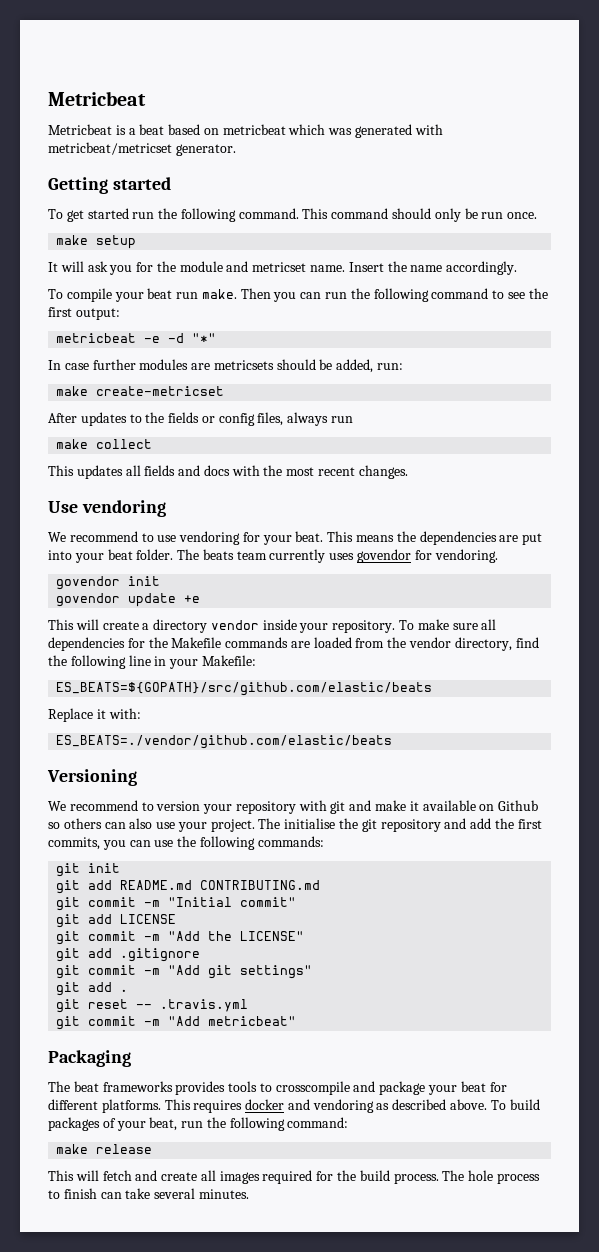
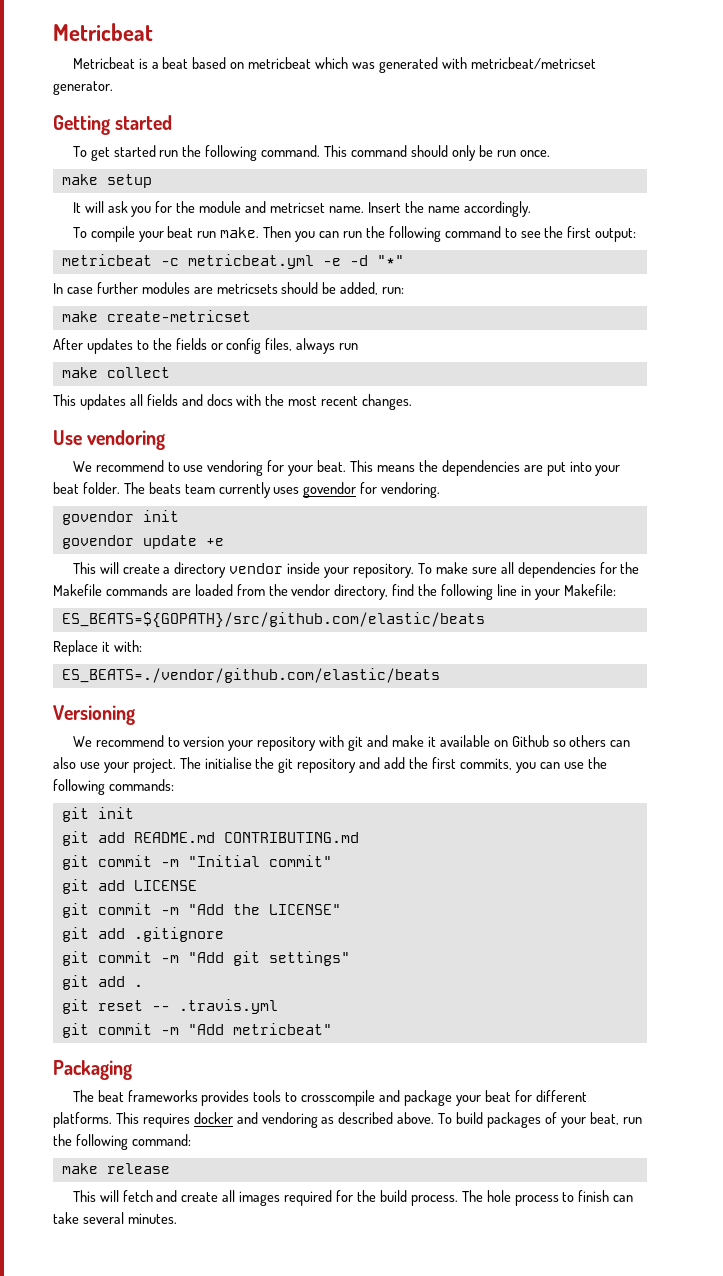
- metricbeat -e -d "*"
+ metricbeat -c metricbeat.yml -e -d "*"

